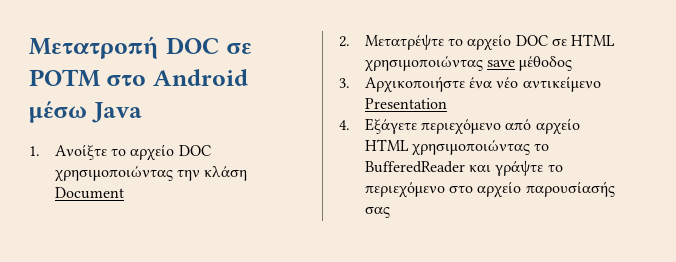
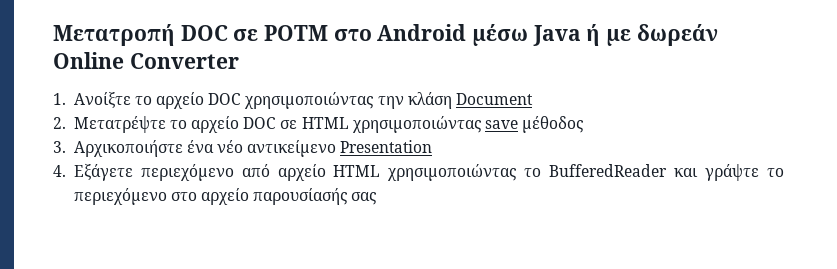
- Μετατροπή DOC σε POTM στο Android μέσω Java
+ Μετατροπή DOC σε POTM στο Android μέσω Java ή με δωρεάν Online Converter

